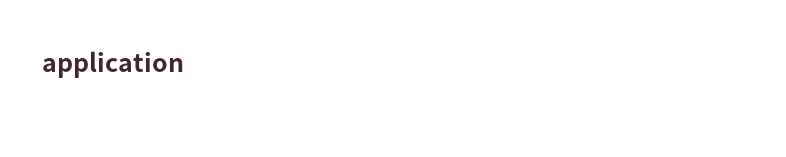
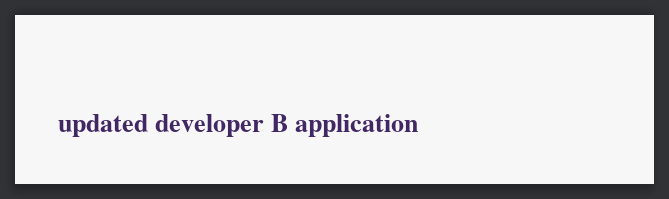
- application
+ updated developer B application

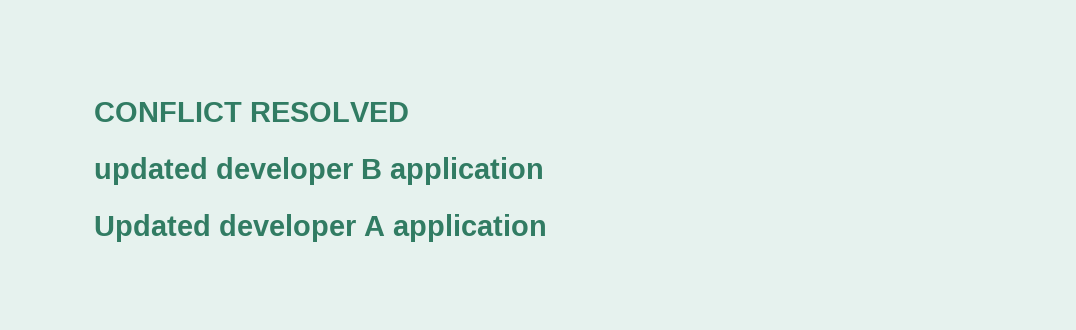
+ CONFLICT RESOLVED
+ Updated developer A application

